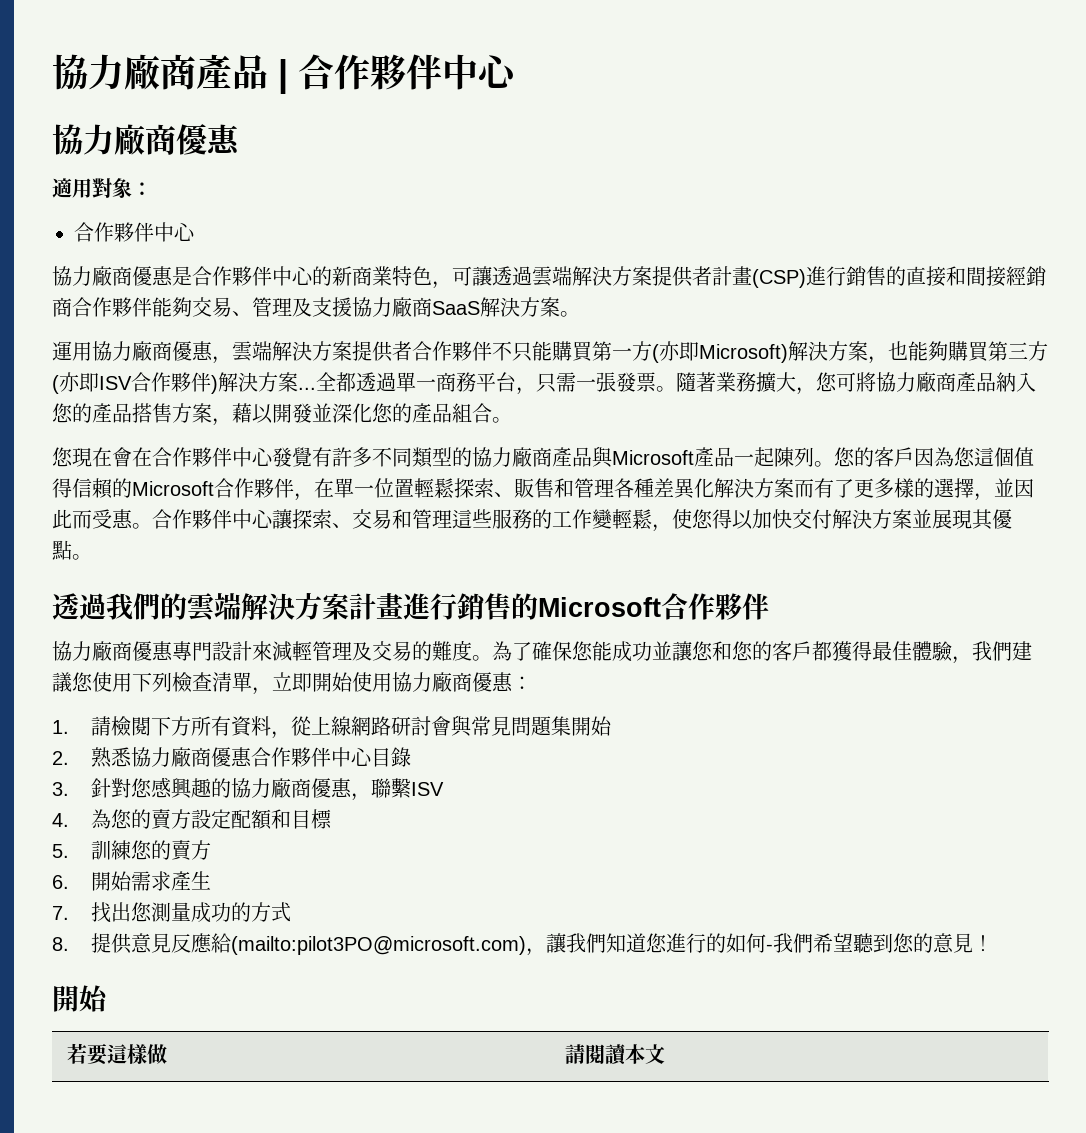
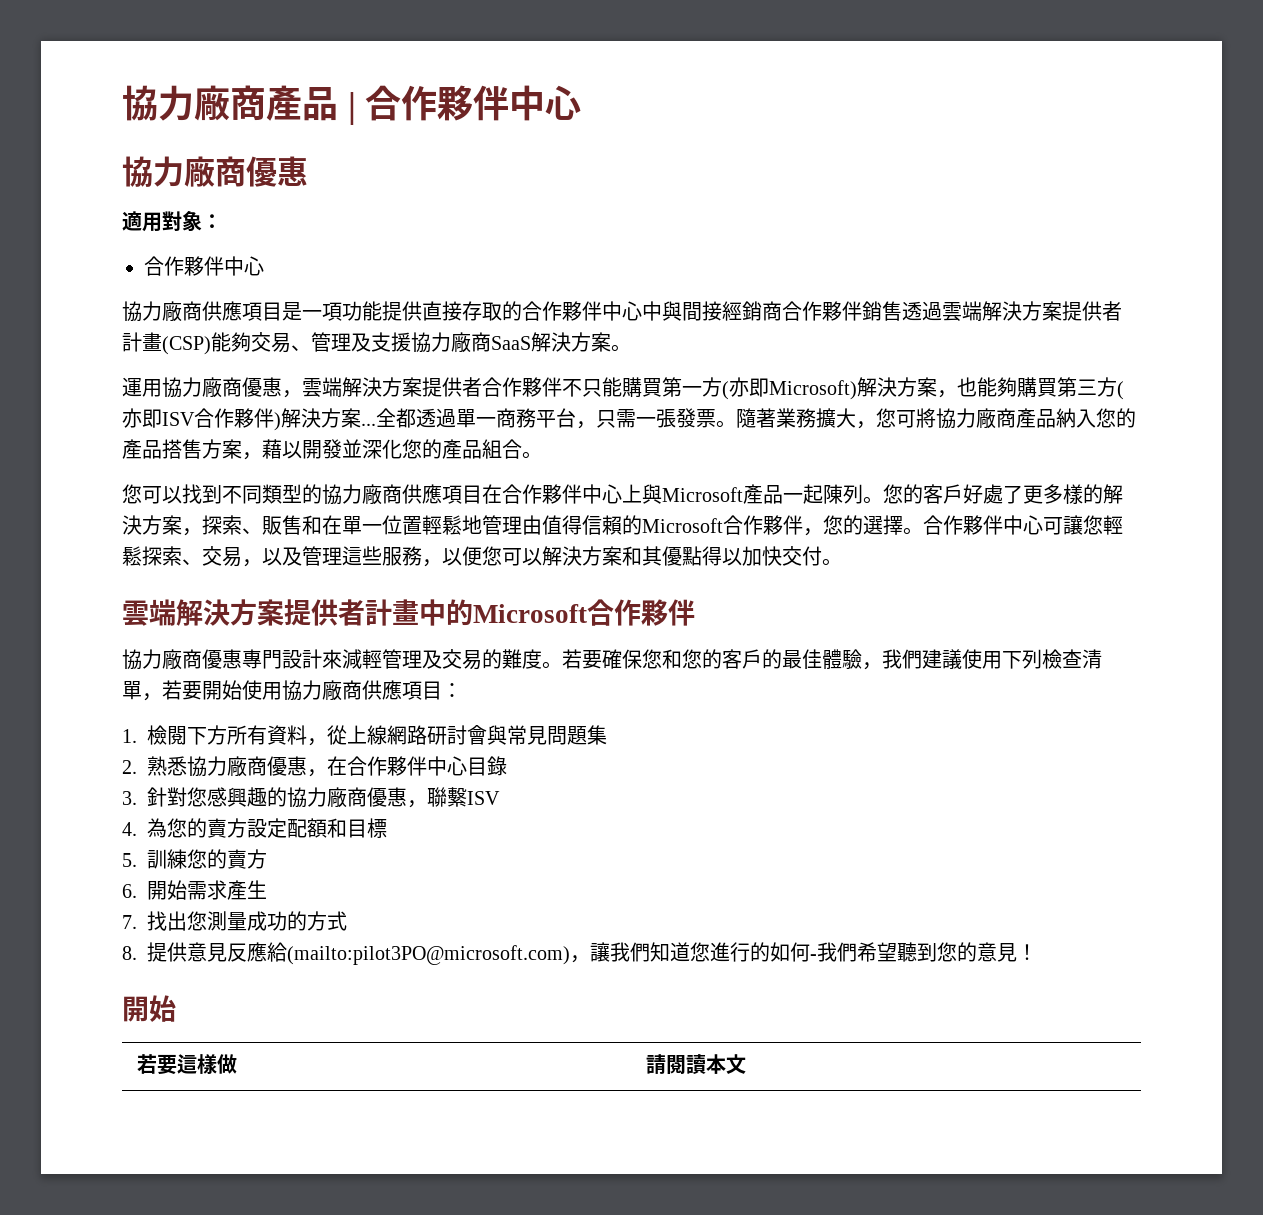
- 協力廠商優惠是合作夥伴中心的新商業特色，可讓透過雲端解決方案提供者計畫(CSP)進行銷售的直接和間接經銷商合作夥伴能夠交易、管理及支援協力廠商SaaS解決方案。
+ 協力廠商供應項目是一項功能提供直接存取的合作夥伴中心中與間接經銷商合作夥伴銷售透過雲端解決方案提供者計畫(CSP)能夠交易、管理及支援協力廠商SaaS解決方案。
- 您現在會在合作夥伴中心發覺有許多不同類型的協力廠商產品與Microsoft產品一起陳列。
+ 您可以找到不同類型的協力廠商供應項目在合作夥伴中心上與Microsoft產品一起陳列。
- 您的客戶因為您這個值得信賴的Microsoft合作夥伴，在單一位置輕鬆探索、販售和管理各種差異化解決方案而有了更多樣的選擇，並因此而受惠。
+ 您的客戶好處了更多樣的解決方案，探索、販售和在單一位置輕鬆地管理由值得信賴的Microsoft合作夥伴，您的選擇。
- 合作夥伴中心讓探索、交易和管理這些服務的工作變輕鬆，使您得以加快交付解決方案並展現其優點。
- 透過我們的雲端解決方案計畫進行銷售的Microsoft合作夥伴
+ 合作夥伴中心可讓您輕鬆探索、交易，以及管理這些服務，以便您可以解決方案和其優點得以加快交付。
+ 雲端解決方案提供者計畫中的Microsoft合作夥伴
- 為了確保您能成功並讓您和您的客戶都獲得最佳體驗，我們建議您使用下列檢查清單，立即開始使用協力廠商優惠：
+ 若要確保您和您的客戶的最佳體驗，我們建議使用下列檢查清單，若要開始使用協力廠商供應項目：
- 1.請檢閱下方所有資料，從上線網路研討會與常見問題集開始
+ 1.檢閱下方所有資料，從上線網路研討會與常見問題集
- 2.熟悉協力廠商優惠合作夥伴中心目錄
+ 2.熟悉協力廠商優惠，在合作夥伴中心目錄

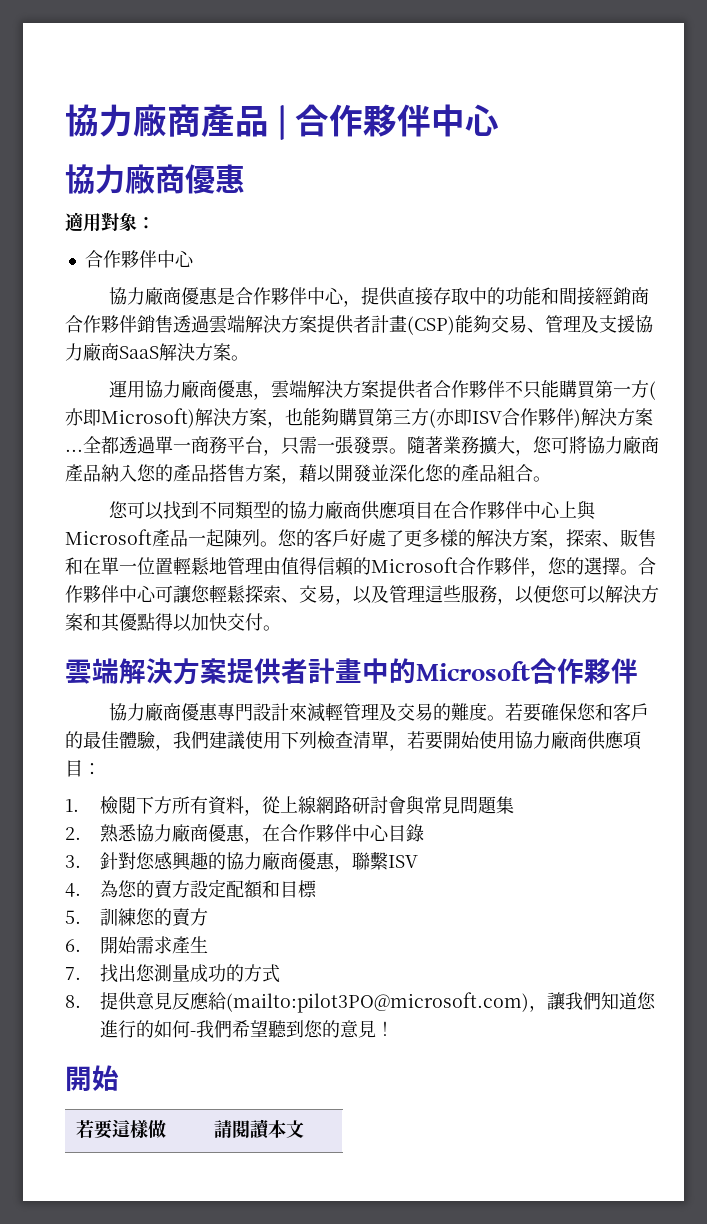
- 協力廠商供應項目是一項功能提供直接存取的合作夥伴中心中與間接經銷商合作夥伴銷售透過雲端解決方案提供者計畫(CSP)能夠交易、管理及支援協力廠商SaaS解決方案。
+ 協力廠商優惠是合作夥伴中心，提供直接存取中的功能和間接經銷商合作夥伴銷售透過雲端解決方案提供者計畫(CSP)能夠交易、管理及支援協力廠商SaaS解決方案。
- 若要確保您和您的客戶的最佳體驗，我們建議使用下列檢查清單，若要開始使用協力廠商供應項目：
+ 若要確保您和客戶的最佳體驗，我們建議使用下列檢查清單，若要開始使用協力廠商供應項目：

